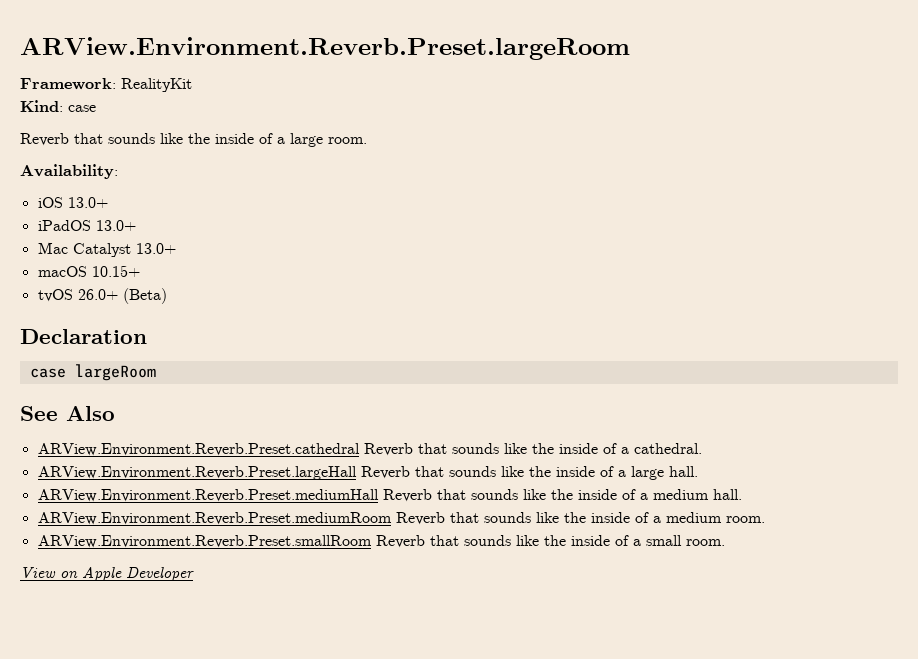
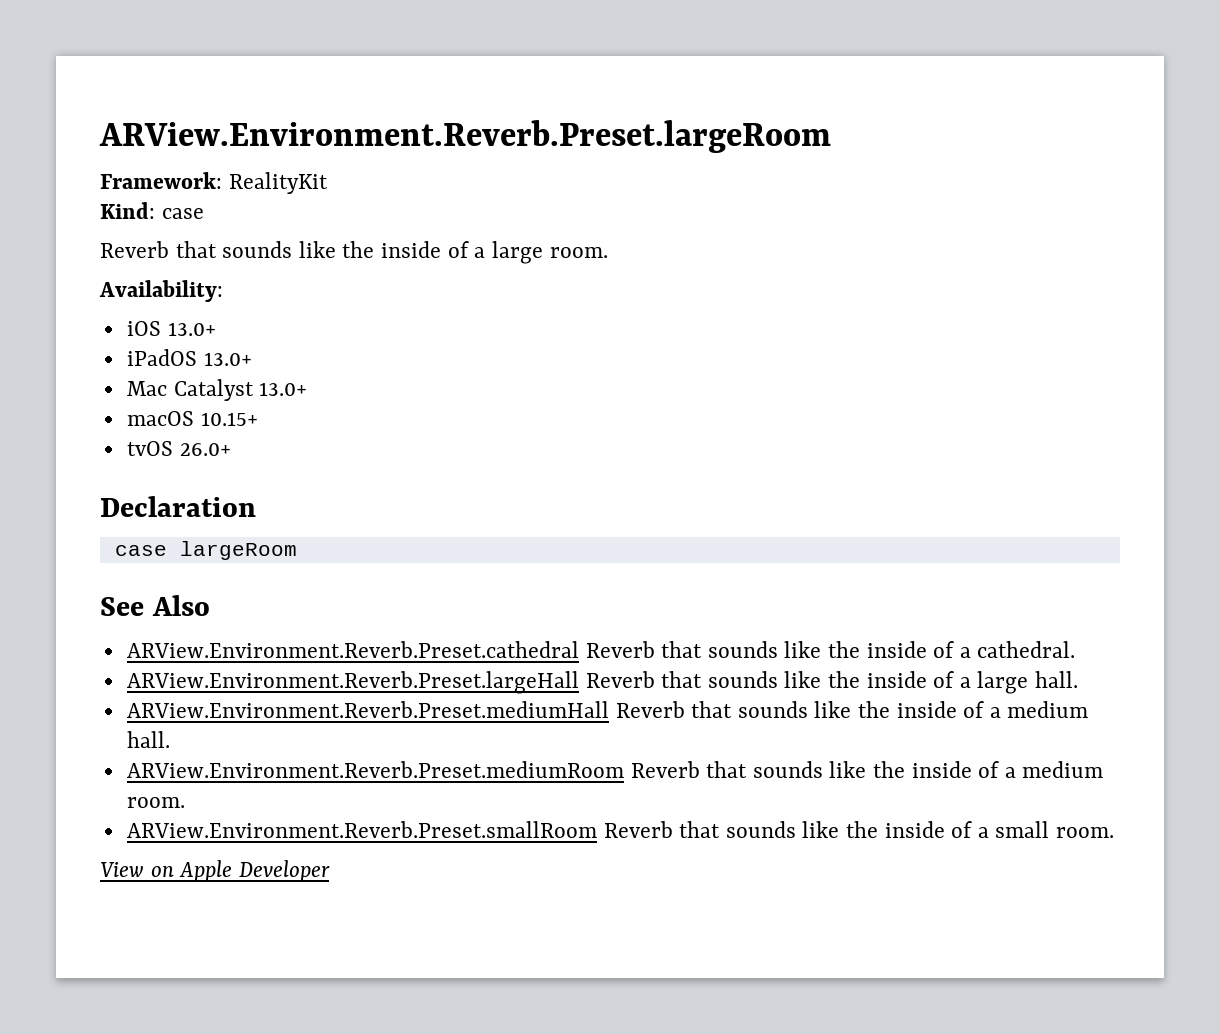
- tvOS 26.0+ (Beta)
+ tvOS 26.0+

